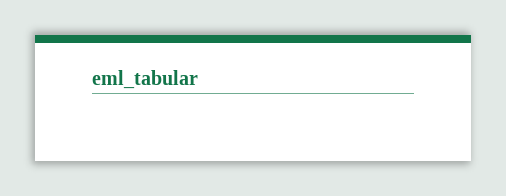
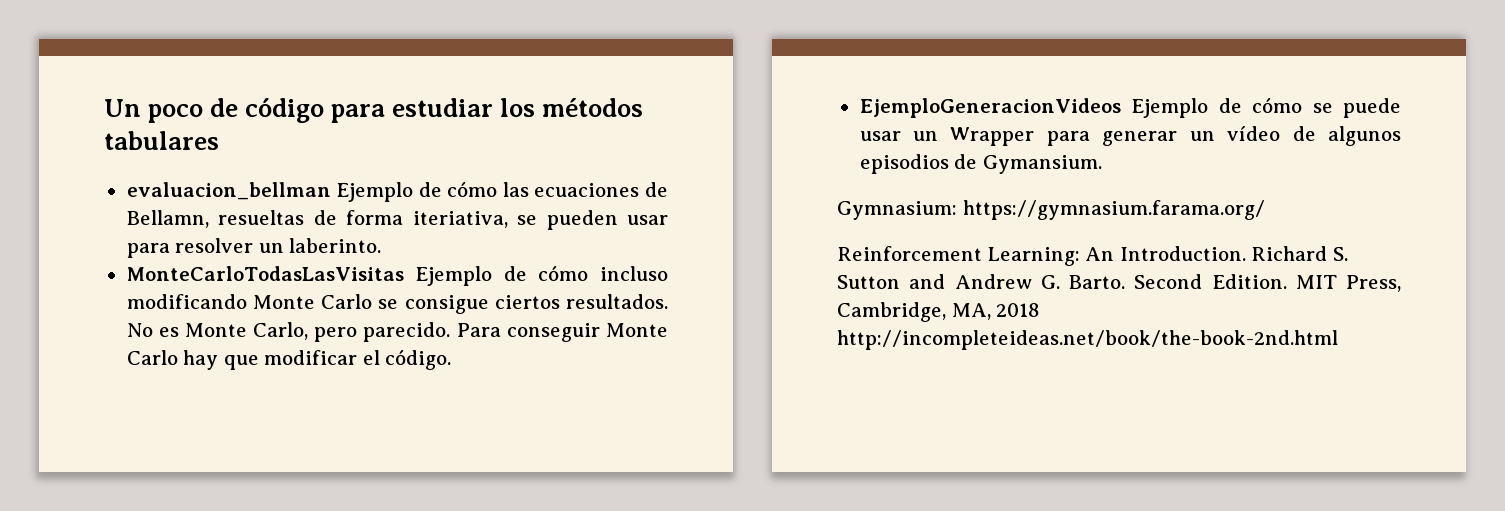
- eml_tabular
+ Un poco de código para estudiar los métodos tabulares
+ evaluacion_bellman Ejemplo de cómo las ecuaciones de Bellamn, resueltas de forma iteriativa, se pueden usar para resolver un laberinto.
+ MonteCarloTodasLasVisitas Ejemplo de cómo incluso modificando Monte Carlo se consigue ciertos resultados. No es Monte Carlo, pero parecido. Para conseguir Monte Carlo hay que modificar el código.
+ EjemploGeneracionVideos Ejemplo de cómo se puede usar un Wrapper para generar un vídeo de algunos episodios de Gymansium.
+ Gymnasium: https://gymnasium.farama.org/
+ Reinforcement Learning: An Introduction. Richard S. Sutton and Andrew G. Barto. Second Edition. MIT Press, Cambridge, MA, 2018 http://incompleteideas.net/book/the-book-2nd.html

